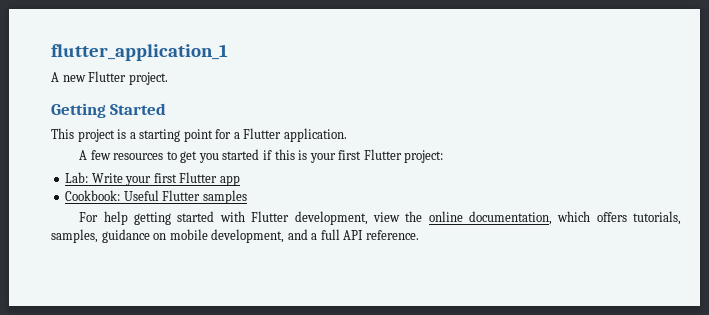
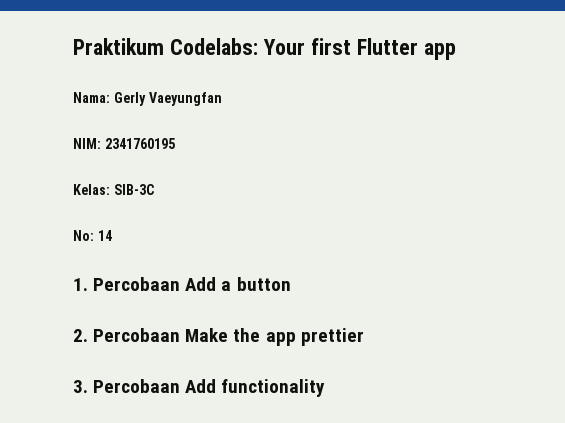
- flutter_application_1
- A new Flutter project.
- Getting Started
- This project is a starting point for a Flutter application.
- A few resources to get you started if this is your first Flutter project:
- Lab: Write your first Flutter app
- Cookbook: Useful Flutter samples
- For help getting started with Flutter development, view the online documentation, which offers tutorials, samples, guidance on mobile development, and a full API reference.
+ Praktikum Codelabs: Your first Flutter app
+ Nama: Gerly Vaeyungfan
+ NIM: 2341760195
+ Kelas: SIB-3C
+ No: 14
+ 1. Percobaan Add a button
+ 2. Percobaan Make the app prettier
+ 3. Percobaan Add functionality

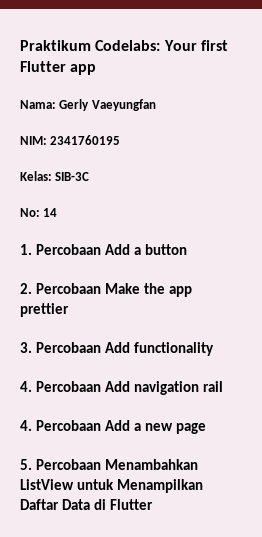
+ 4. Percobaan Add navigation rail
+ 4. Percobaan Add a new page
+ 5. Percobaan Menambahkan ListView untuk Menampilkan Daftar Data di Flutter

